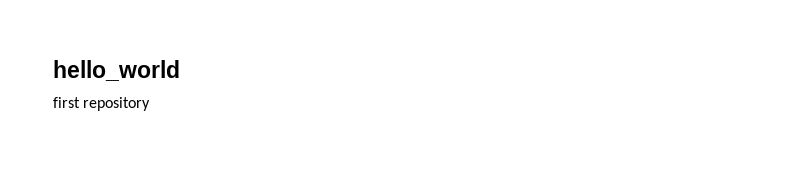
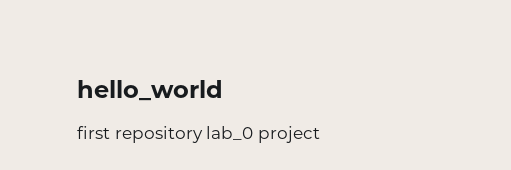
- first repository
+ first repository lab_0 project

